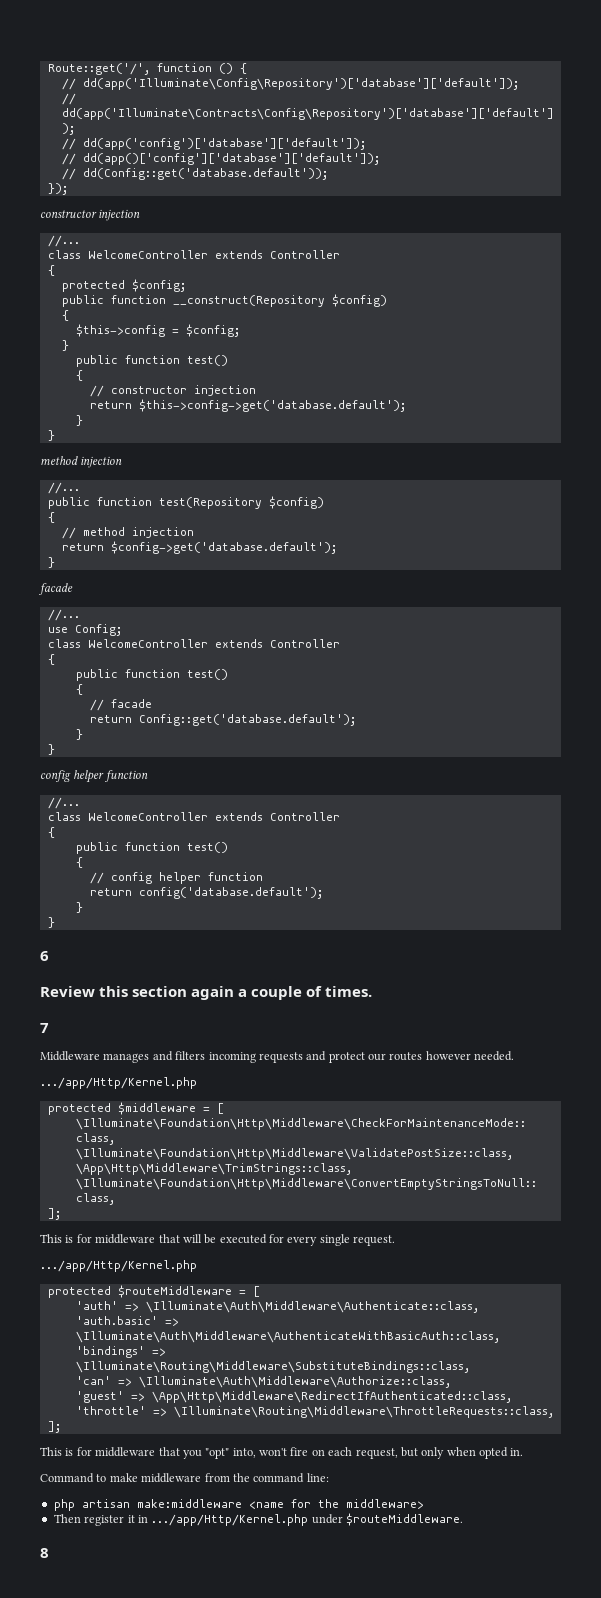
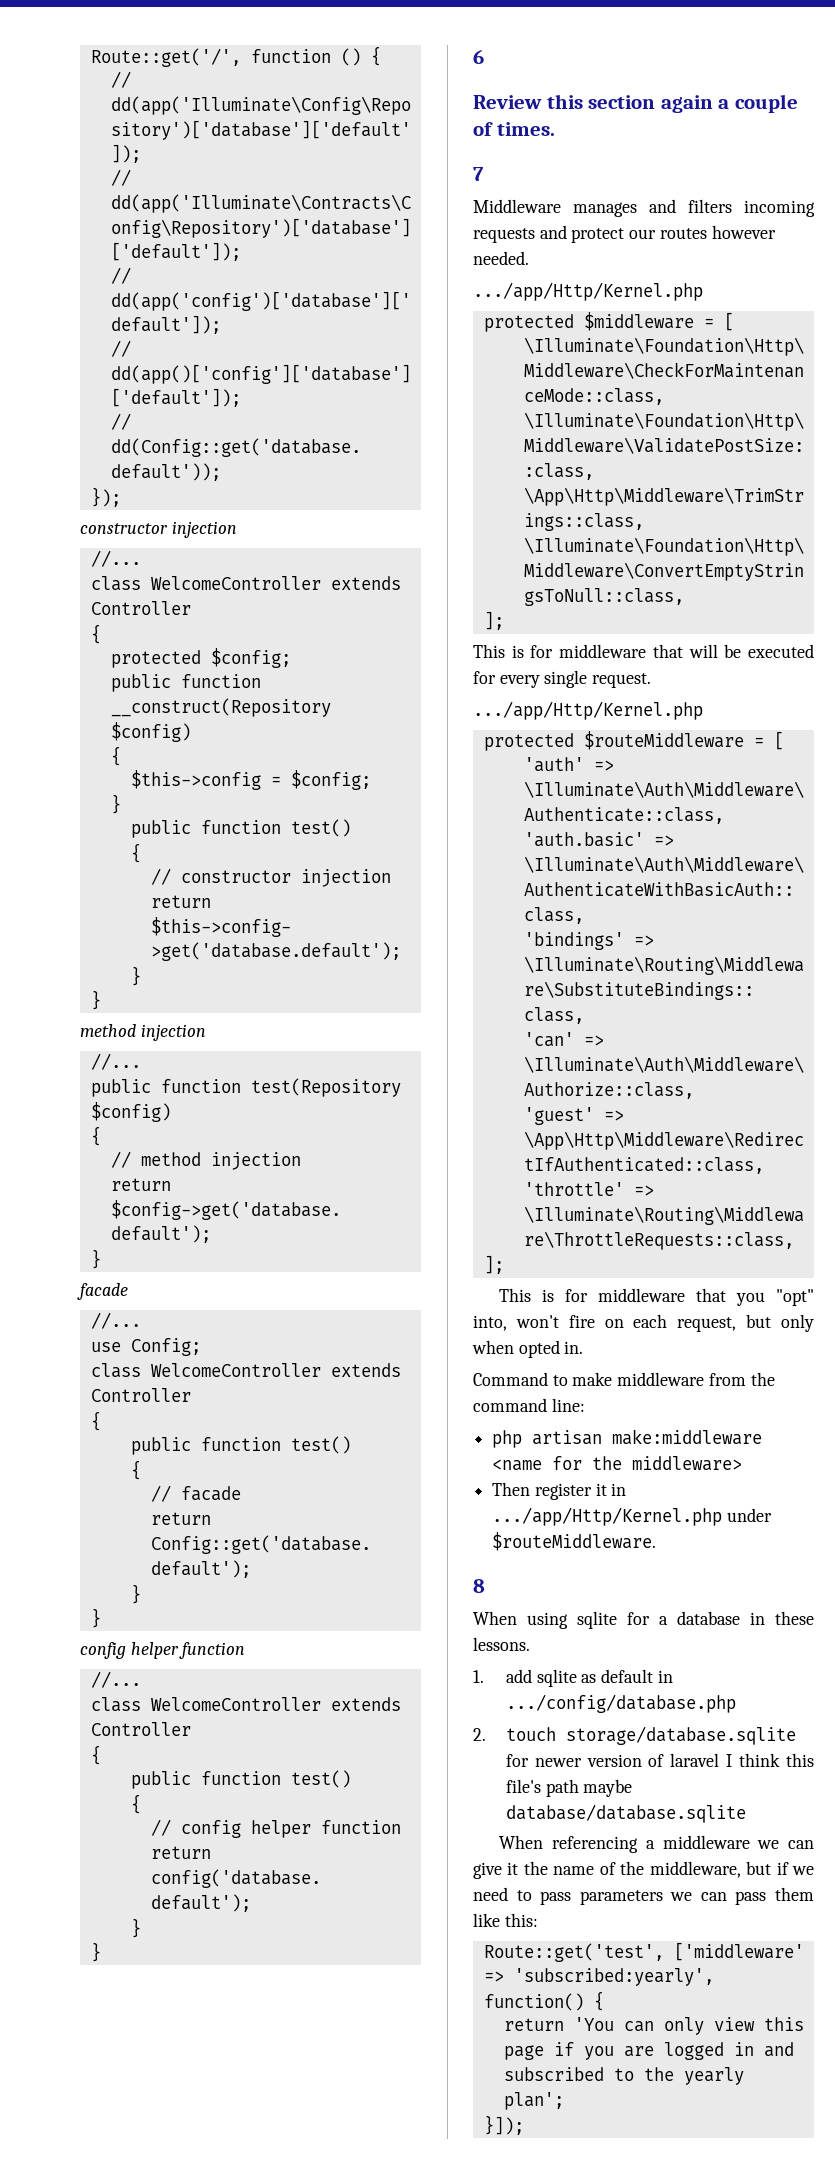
+ When using sqlite for a database in these lessons.
+ 1. add sqlite as default in .../config/database.php
+ 2. touch storage/database.sqlite for newer version of laravel I think this file's path maybe database/database.sqlite
+ When referencing a middleware we can give it the name of the middleware, but if we need to pass parameters we can pass them like this:
+ Route::get('test', ['middleware' => 'subscribed:yearly', function() {
+ return 'You can only view this page if you are logged in and subscribed to the yearly plan';
+ }]);

